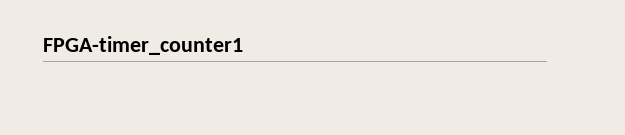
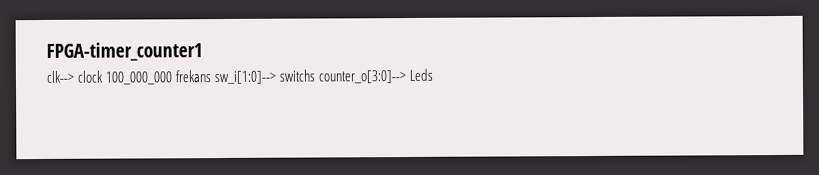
+ clk--> clock 100_000_000 frekans sw_i[1:0]--> switchs counter_o[3:0]--> Leds

